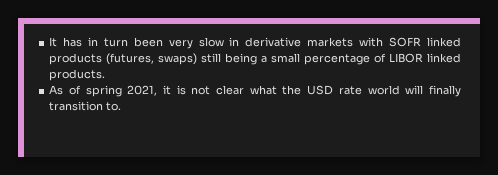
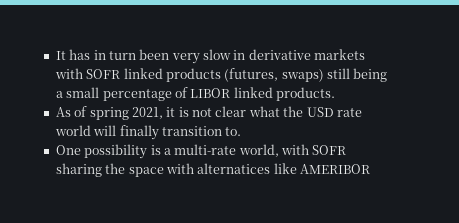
+ One possibility is a multi-rate world, with SOFR sharing the space with alternatices like AMERIBOR

